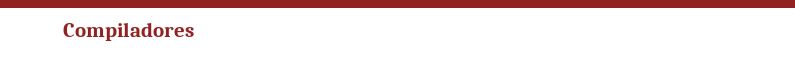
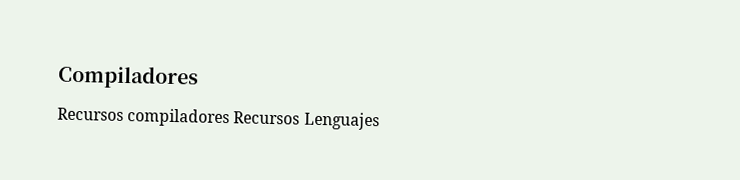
+ Recursos compiladores Recursos Lenguajes

